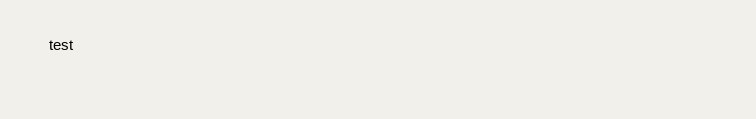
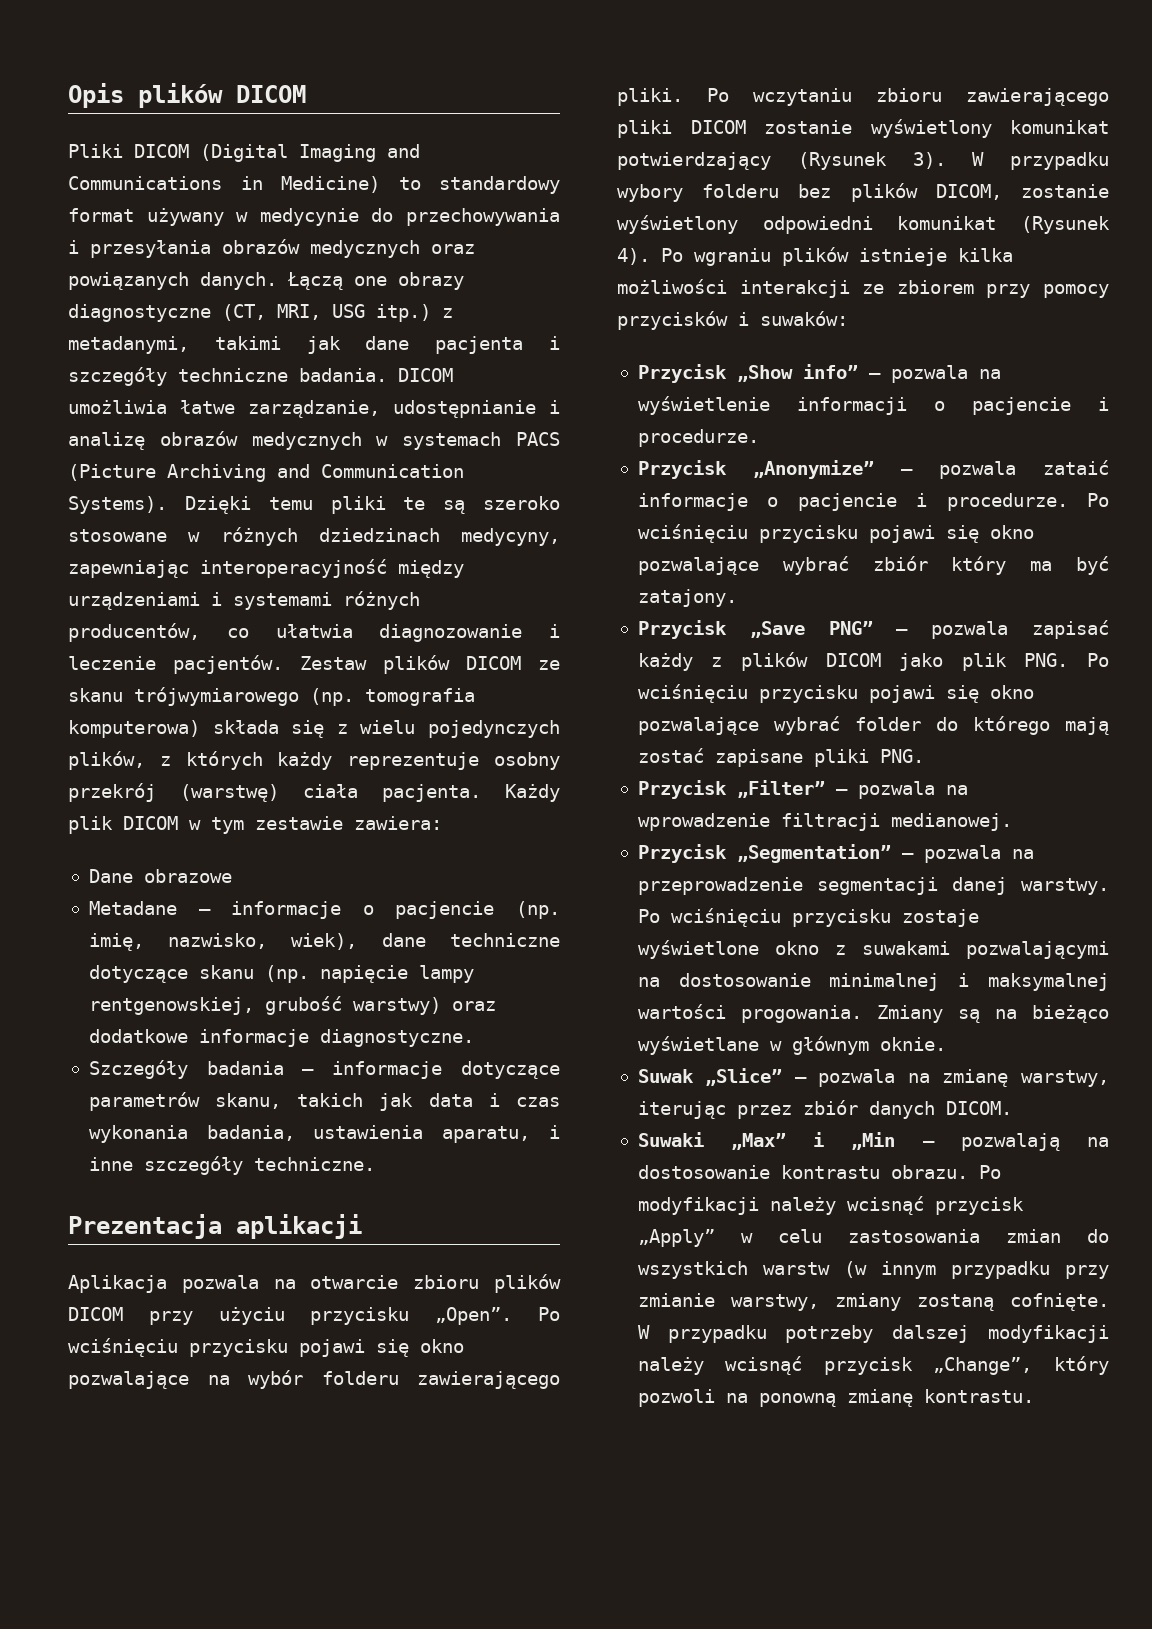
- test
+ Opis plików DICOM
+ Pliki DICOM (Digital Imaging and Communications in Medicine) to standardowy format używany w medycynie do przechowywania i przesyłania obrazów medycznych oraz powiązanych danych. Łączą one obrazy diagnostyczne (CT, MRI, USG itp.) z metadanymi, takimi jak dane pacjenta i szczegóły techniczne badania. DICOM umożliwia łatwe zarządzanie, udostępnianie i analizę obrazów medycznych w systemach PACS (Picture Archiving and Communication Systems). Dzięki temu pliki te są szeroko stosowane w różnych dziedzinach medycyny, zapewniając interoperacyjność między urządzeniami i systemami różnych producentów, co ułatwia diagnozowanie i leczenie pacjentów. Zestaw plików DICOM ze skanu trójwymiarowego (np. tomografia komputerowa) składa się z wielu pojedynczych plików, z których każdy reprezentuje osobny przekrój (warstwę) ciała pacjenta. Każdy plik DICOM w tym zestawie zawiera:
+ Dane obrazowe
+ Metadane – informacje o pacjencie (np. imię, nazwisko, wiek), dane techniczne dotyczące skanu (np. napięcie lampy rentgenowskiej, grubość warstwy) oraz dodatkowe informacje diagnostyczne.
+ Szczegóły badania – informacje dotyczące parametrów skanu, takich jak data i czas wykonania badania, ustawienia aparatu, i inne szczegóły techniczne.
+ Prezentacja aplikacji
+ Aplikacja pozwala na otwarcie zbioru plików DICOM przy użyciu przycisku „Open”. Po wciśnięciu przycisku pojawi się okno pozwalające na wybór folderu zawierającego pliki. Po wczytaniu zbioru zawierającego pliki DICOM zostanie wyświetlony komunikat potwierdzający (Rysunek 3). W przypadku wybory folderu bez plików DICOM, zostanie wyświetlony odpowiedni komunikat (Rysunek 4). Po wgraniu plików istnieje kilka możliwości interakcji ze zbiorem przy pomocy przycisków i suwaków:
+ Przycisk „Show info” – pozwala na wyświetlenie informacji o pacjencie i procedurze.
+ Przycisk „Anonymize” – pozwala zataić informacje o pacjencie i procedurze. Po wciśnięciu przycisku pojawi się okno pozwalające wybrać zbiór który ma być zatajony.
+ Przycisk „Save PNG” – pozwala zapisać każdy z plików DICOM jako plik PNG. Po wciśnięciu przycisku pojawi się okno pozwalające wybrać folder do którego mają zostać zapisane pliki PNG.
+ Przycisk „Filter” – pozwala na wprowadzenie filtracji medianowej.
+ Przycisk „Segmentation” – pozwala na przeprowadzenie segmentacji danej warstwy. Po wciśnięciu przycisku zostaje wyświetlone okno z suwakami pozwalającymi na dostosowanie minimalnej i maksymalnej wartości progowania. Zmiany są na bieżąco wyświetlane w głównym oknie.
+ Suwak „Slice” – pozwala na zmianę warstwy, iterując przez zbiór danych DICOM.
+ Suwaki „Max” i „Min – pozwalają na dostosowanie kontrastu obrazu. Po modyfikacji należy wcisnąć przycisk „Apply” w celu zastosowania zmian do wszystkich warstw (w innym przypadku przy zmianie warstwy, zmiany zostaną cofnięte. W przypadku potrzeby dalszej modyfikacji należy wcisnąć przycisk „Change”, który pozwoli na ponowną zmianę kontrastu.

